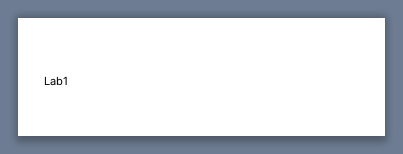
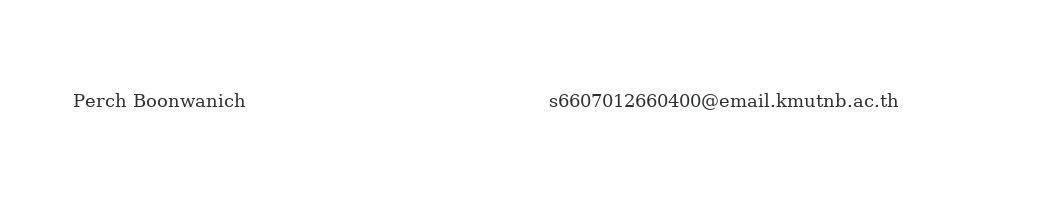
- Lab1
+ Perch Boonwanich s6607012660400@email.kmutnb.ac.th

